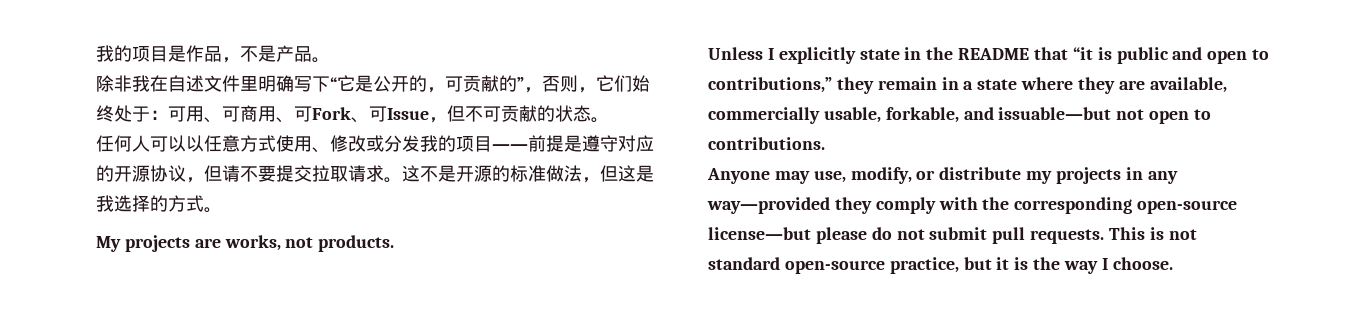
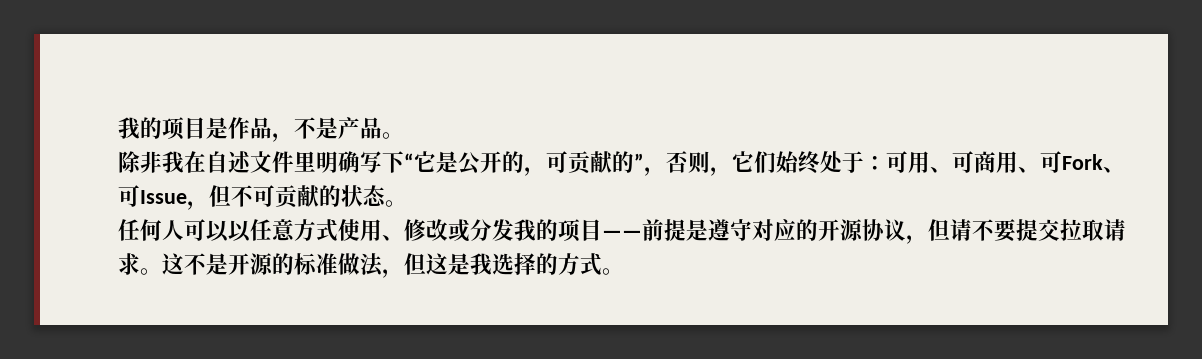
- My projects are works, not products.
- Unless I explicitly state in the README that “it is public and open to contributions,” they remain in a state where they are available, commercially usable, forkable, and issuable—but not open to contributions.
- Anyone may use, modify, or distribute my projects in any way—provided they comply with the corresponding open-source license—but please do not submit pull requests. This is not standard open-source practice, but it is the way I choose.

